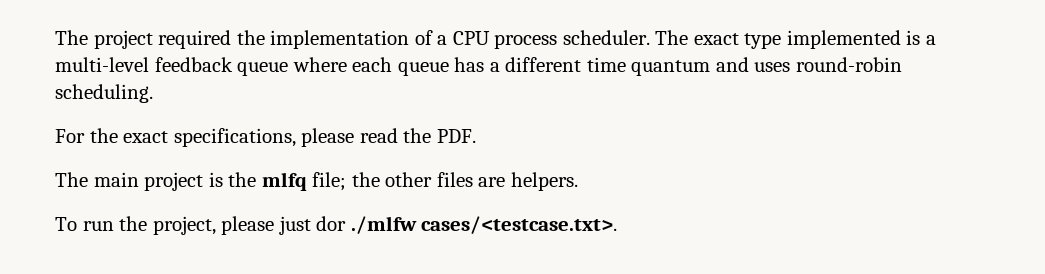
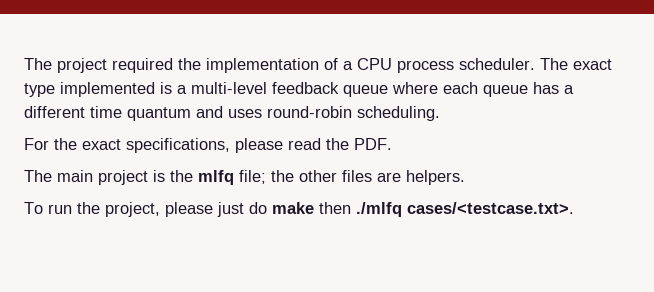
- To run the project, please just dor ./mlfw cases/<testcase.txt>.
+ To run the project, please just do make then ./mlfq cases/<testcase.txt>.

